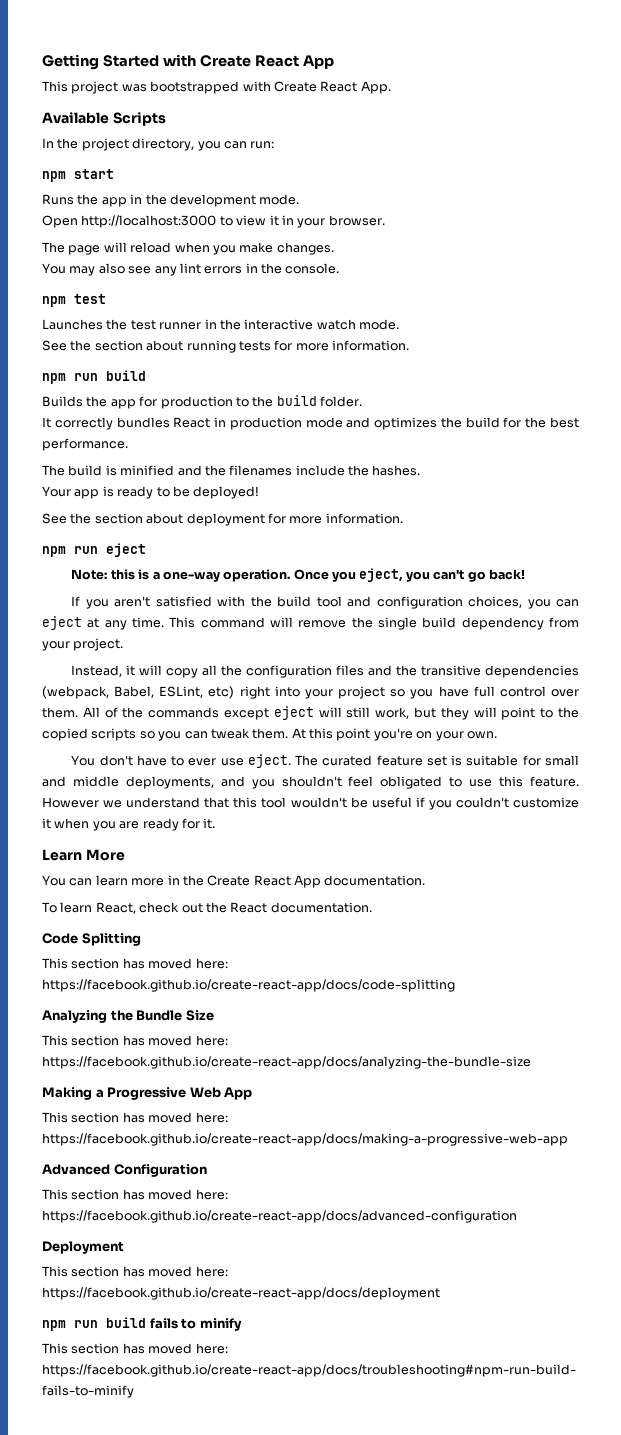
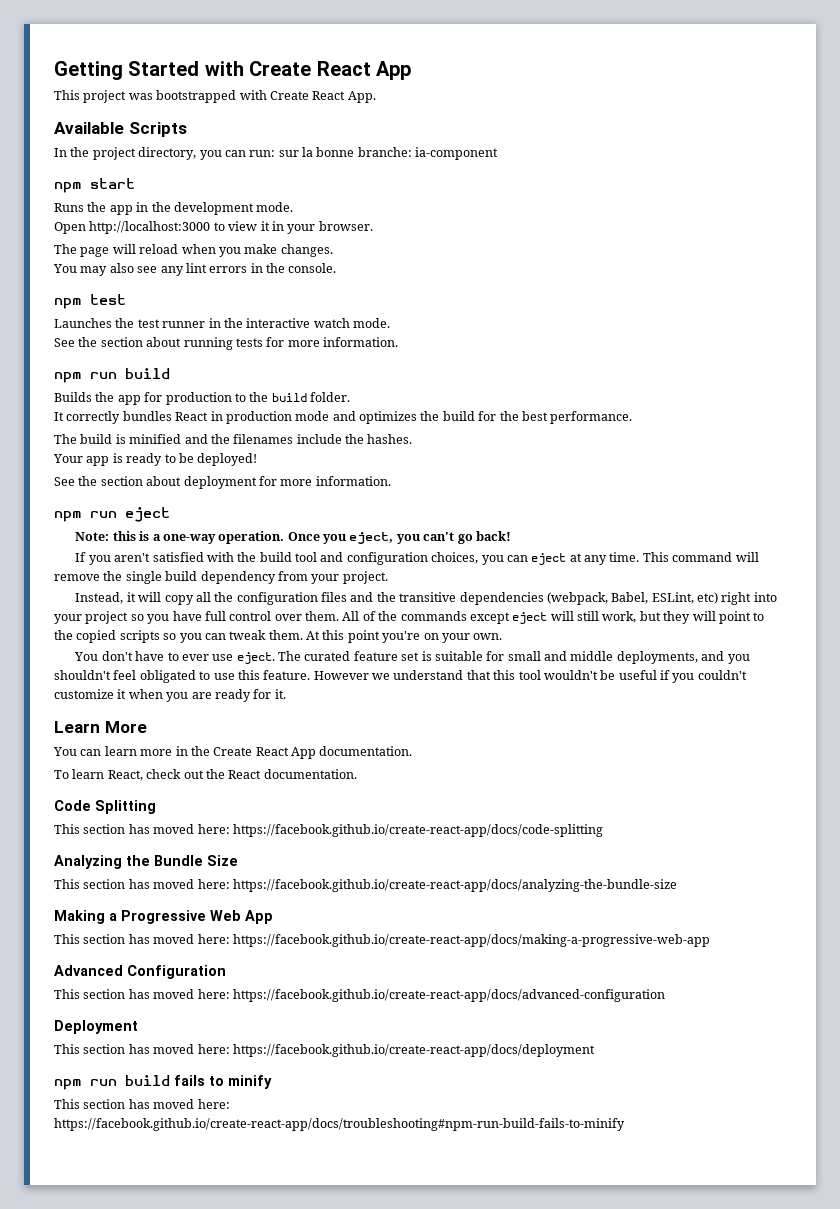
- In the project directory, you can run:
+ In the project directory, you can run: sur la bonne branche: ia-component

